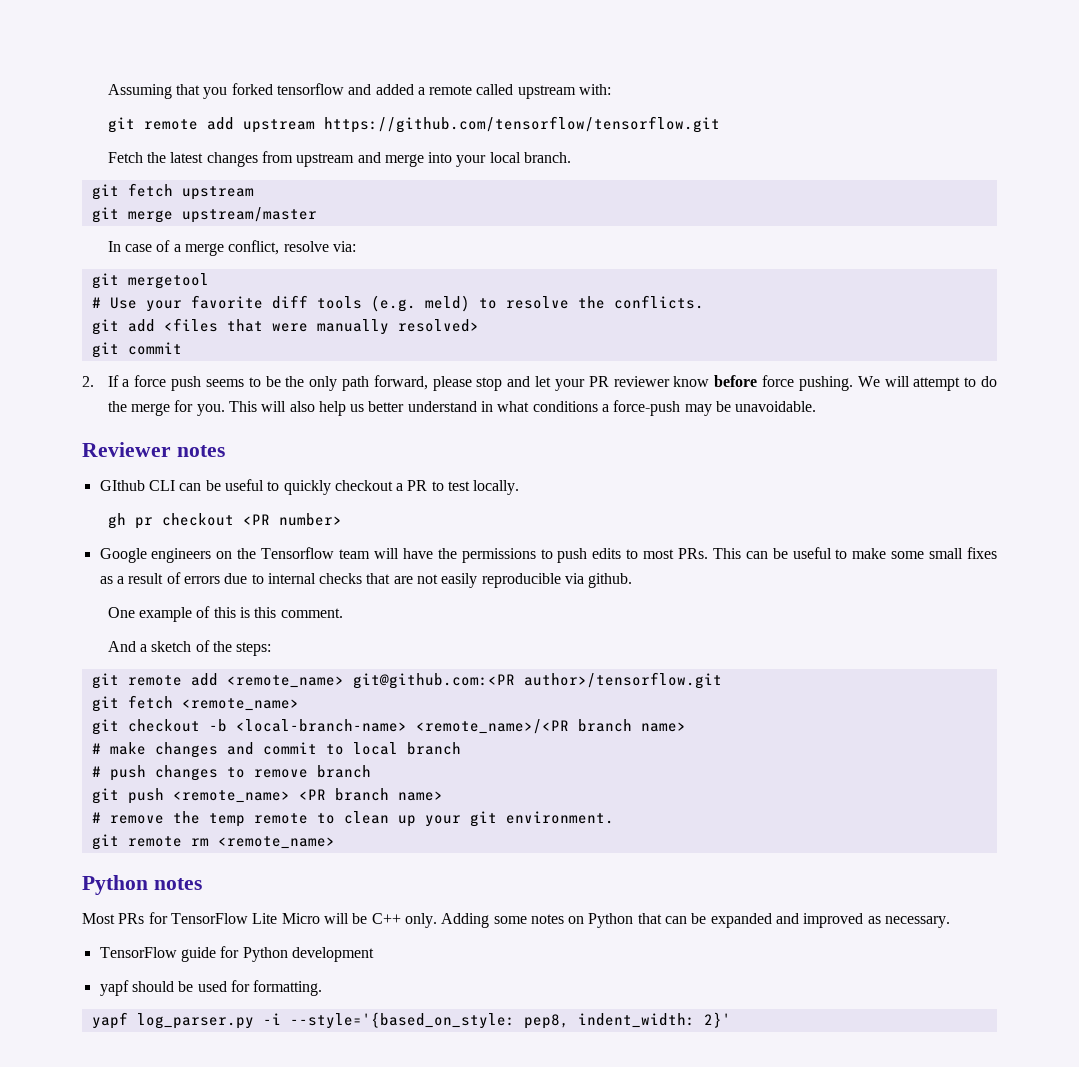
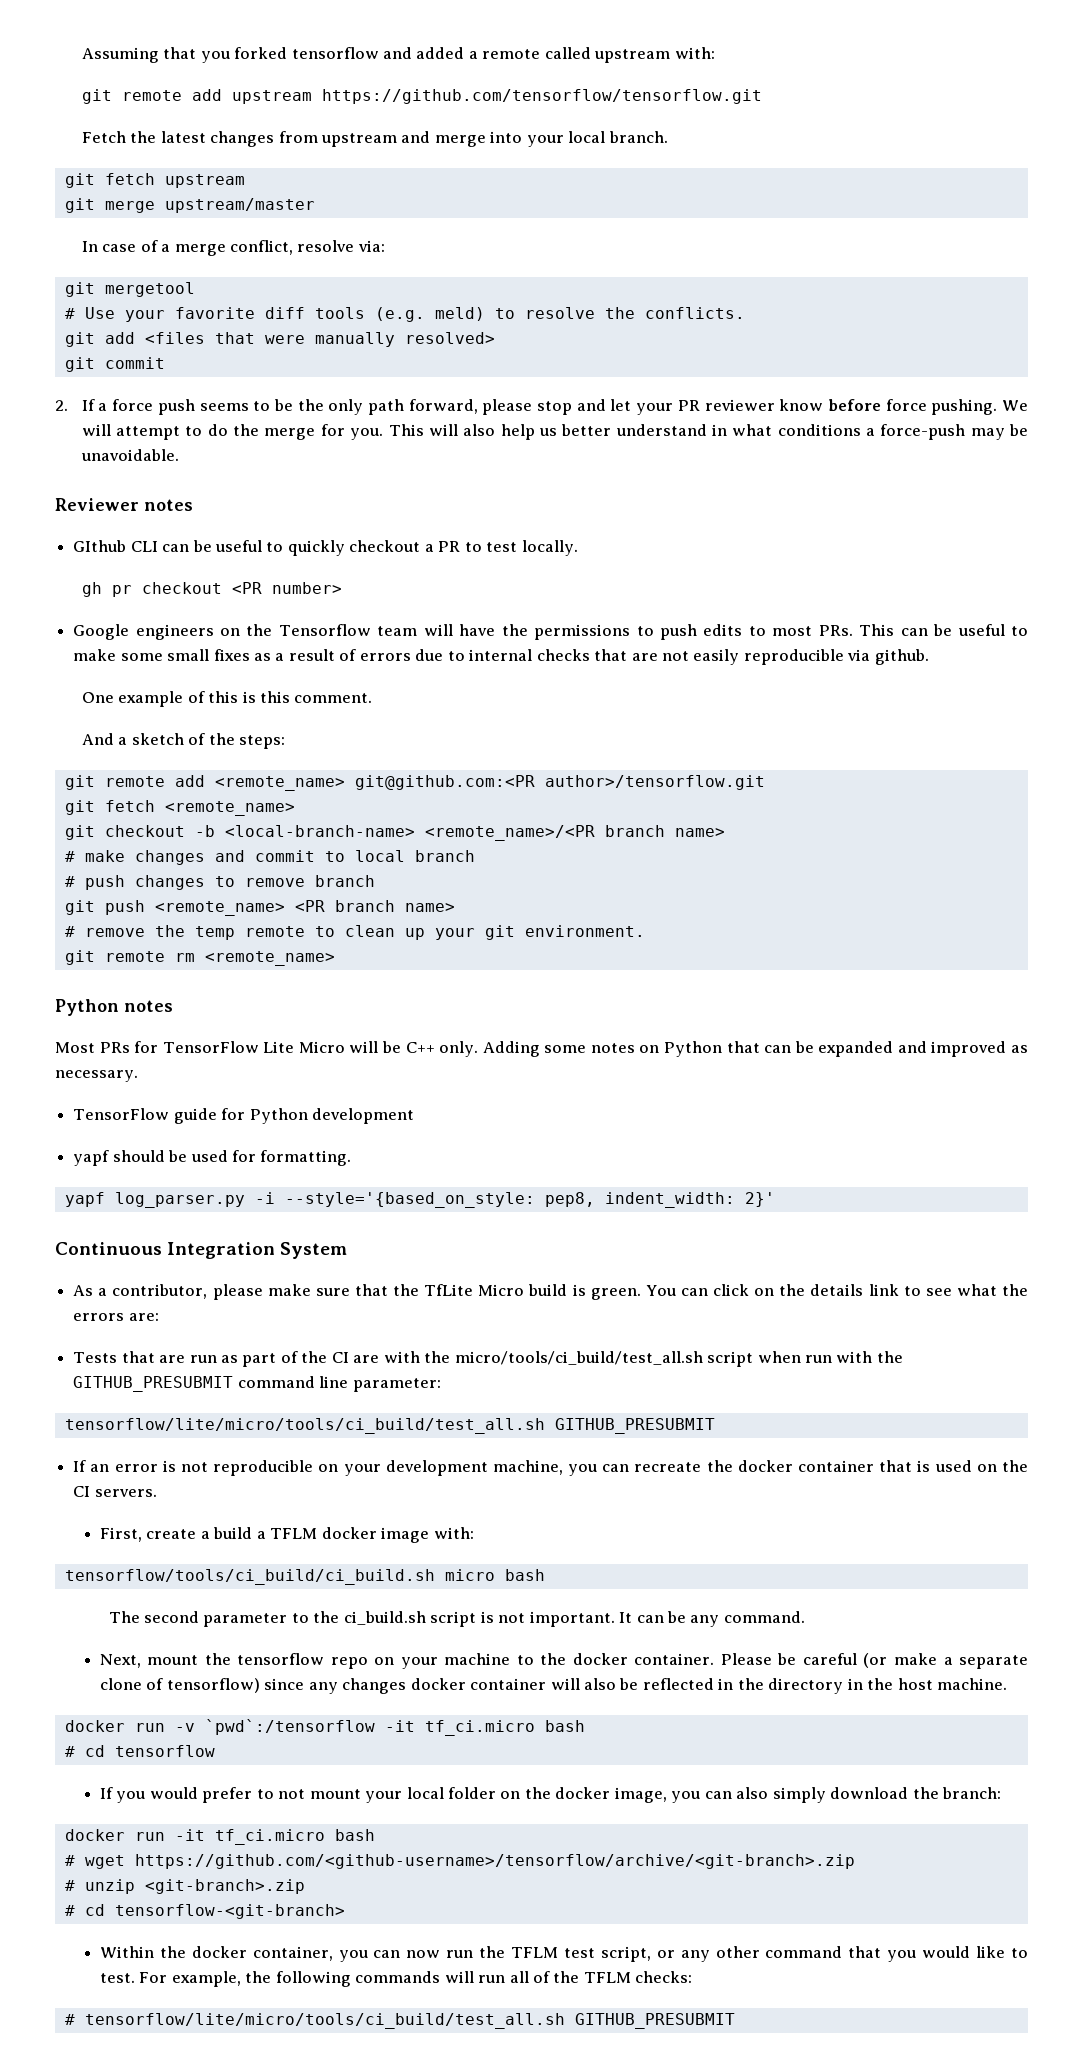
+ Continuous Integration System
+ As a contributor, please make sure that the TfLite Micro build is green. You can click on the details link to see what the errors are:
+ Tests that are run as part of the CI are with the micro/tools/ci_build/test_all.sh script when run with the GITHUB_PRESUBMIT command line parameter:
+ tensorflow/lite/micro/tools/ci_build/test_all.sh GITHUB_PRESUBMIT
+ If an error is not reproducible on your development machine, you can recreate the docker container that is used on the CI servers.
+ First, create a build a TFLM docker image with:
+ tensorflow/tools/ci_build/ci_build.sh micro bash
+ The second parameter to the ci_build.sh script is not important. It can be any command.
+ Next, mount the tensorflow repo on your machine to the docker container. Please be careful (or make a separate clone of tensorflow) since any changes docker container will also be reflected in the directory in the host machine.
+ docker run -v `pwd`:/tensorflow -it tf_ci.micro bash
+ # cd tensorflow
+ If you would prefer to not mount your local folder on the docker image, you can also simply download the branch:
+ docker run -it tf_ci.micro bash
+ # wget https://github.com/<github-username>/tensorflow/archive/<git-branch>.zip
+ # unzip <git-branch>.zip
+ # cd tensorflow-<git-branch>
+ Within the docker container, you can now run the TFLM test script, or any other command that you would like to test. For example, the following commands will run all of the TFLM checks:
+ # tensorflow/lite/micro/tools/ci_build/test_all.sh GITHUB_PRESUBMIT

